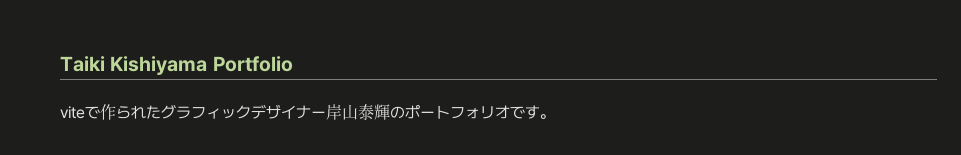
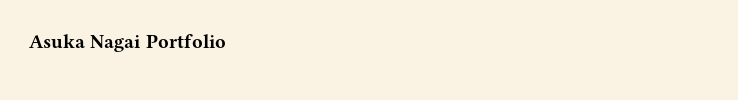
- Taiki Kishiyama Portfolio
+ Asuka Nagai Portfolio
- viteで作られたグラフィックデザイナー岸山泰輝のポートフォリオです。

